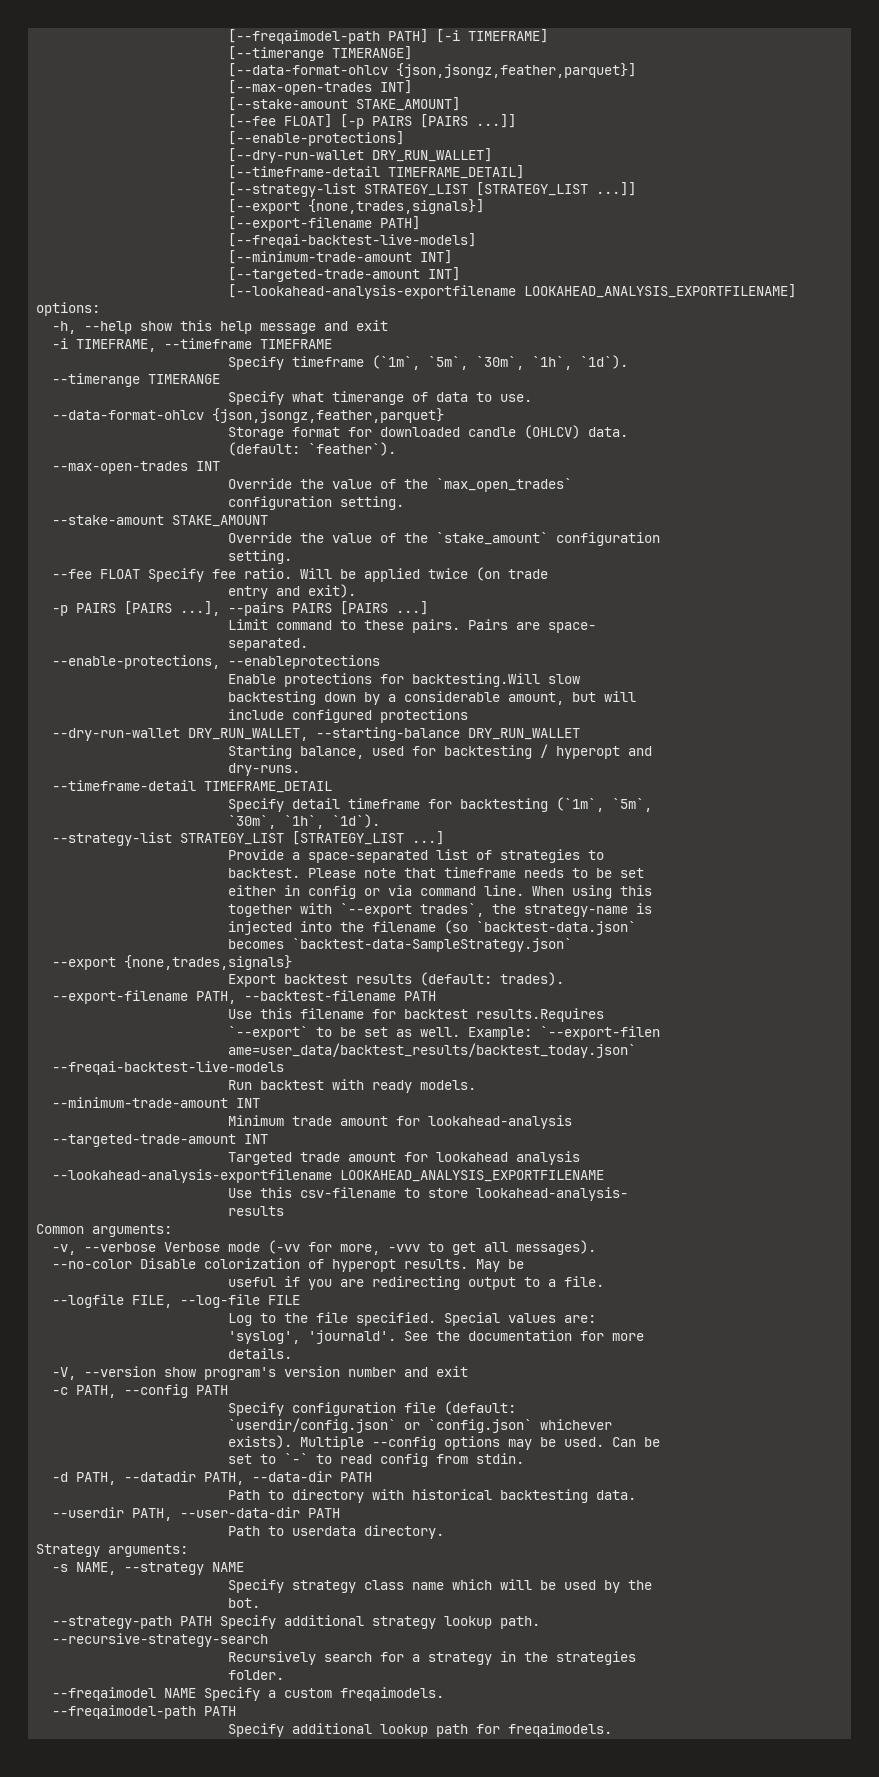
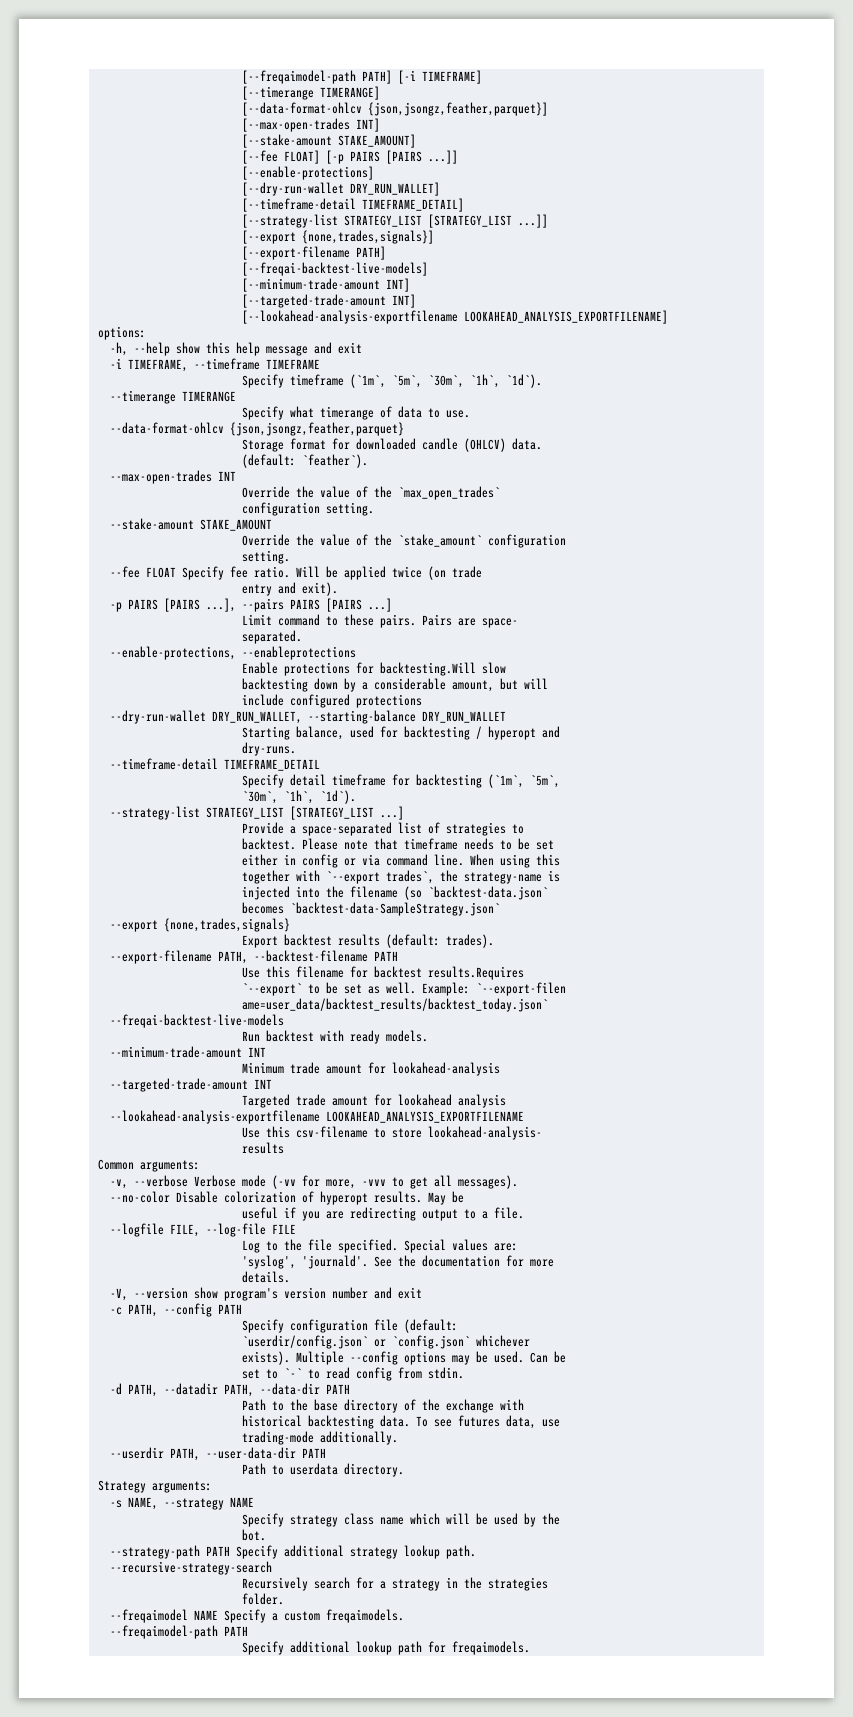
- Path to directory with historical backtesting data.
+ Path to the base directory of the exchange with
+ historical backtesting data. To see futures data, use
+ trading-mode additionally.

